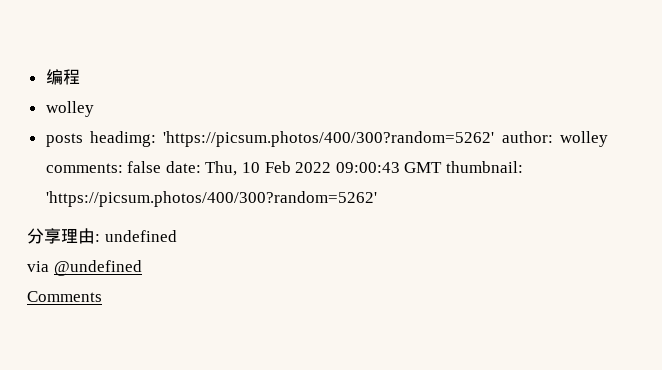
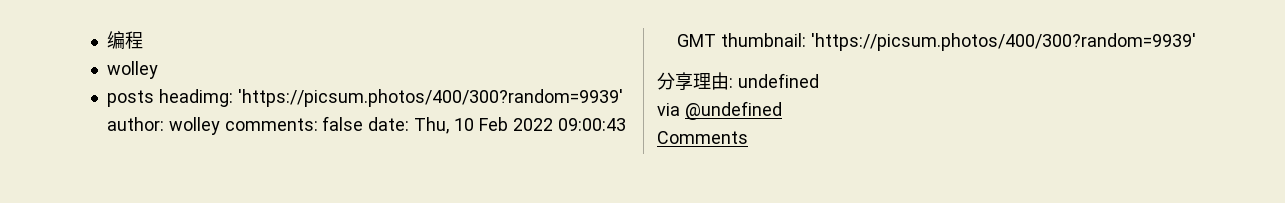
- posts headimg: 'https://picsum.photos/400/300?random=5262' author: wolley comments: false date: Thu, 10 Feb 2022 09:00:43 GMT thumbnail: 'https://picsum.photos/400/300?random=5262'
+ posts headimg: 'https://picsum.photos/400/300?random=9939' author: wolley comments: false date: Thu, 10 Feb 2022 09:00:43 GMT thumbnail: 'https://picsum.photos/400/300?random=9939'

